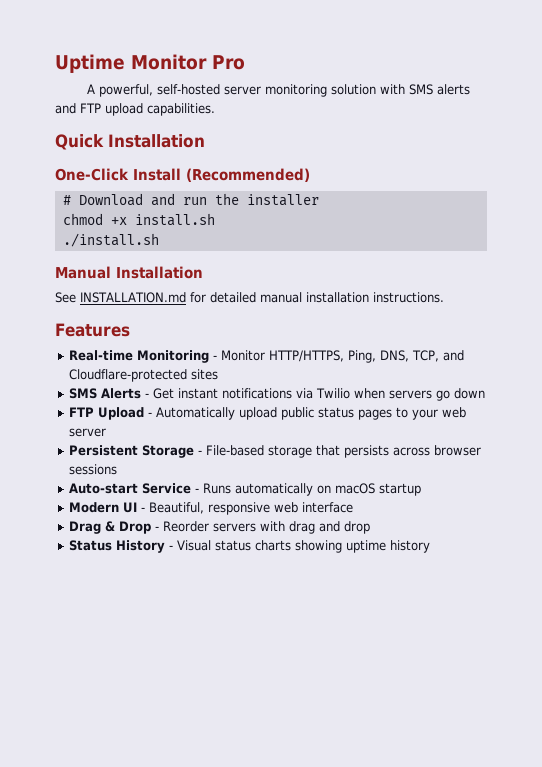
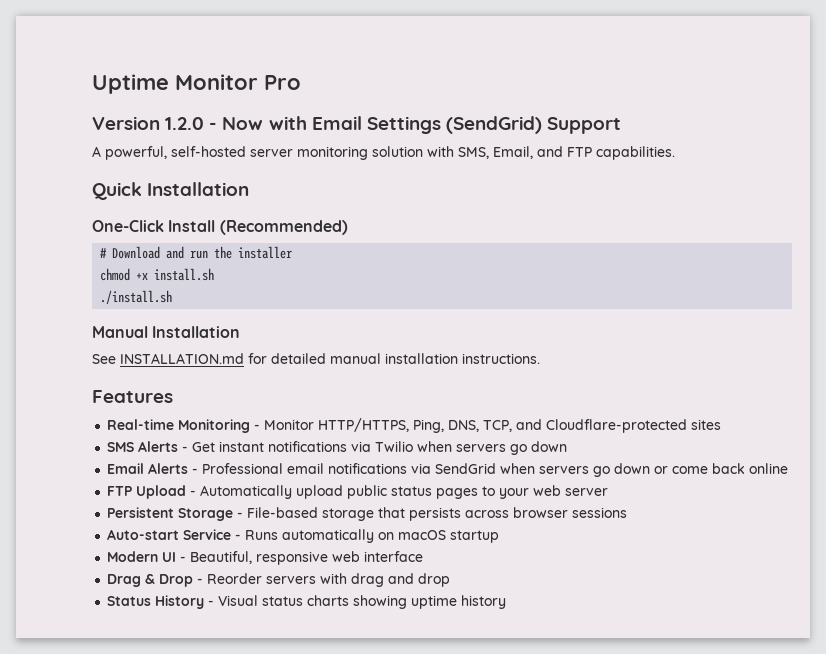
+ Version 1.2.0 - Now with Email Settings (SendGrid) Support
- A powerful, self-hosted server monitoring solution with SMS alerts and FTP upload capabilities.
+ A powerful, self-hosted server monitoring solution with SMS, Email, and FTP capabilities.
+ Email Alerts - Professional email notifications via SendGrid when servers go down or come back online

